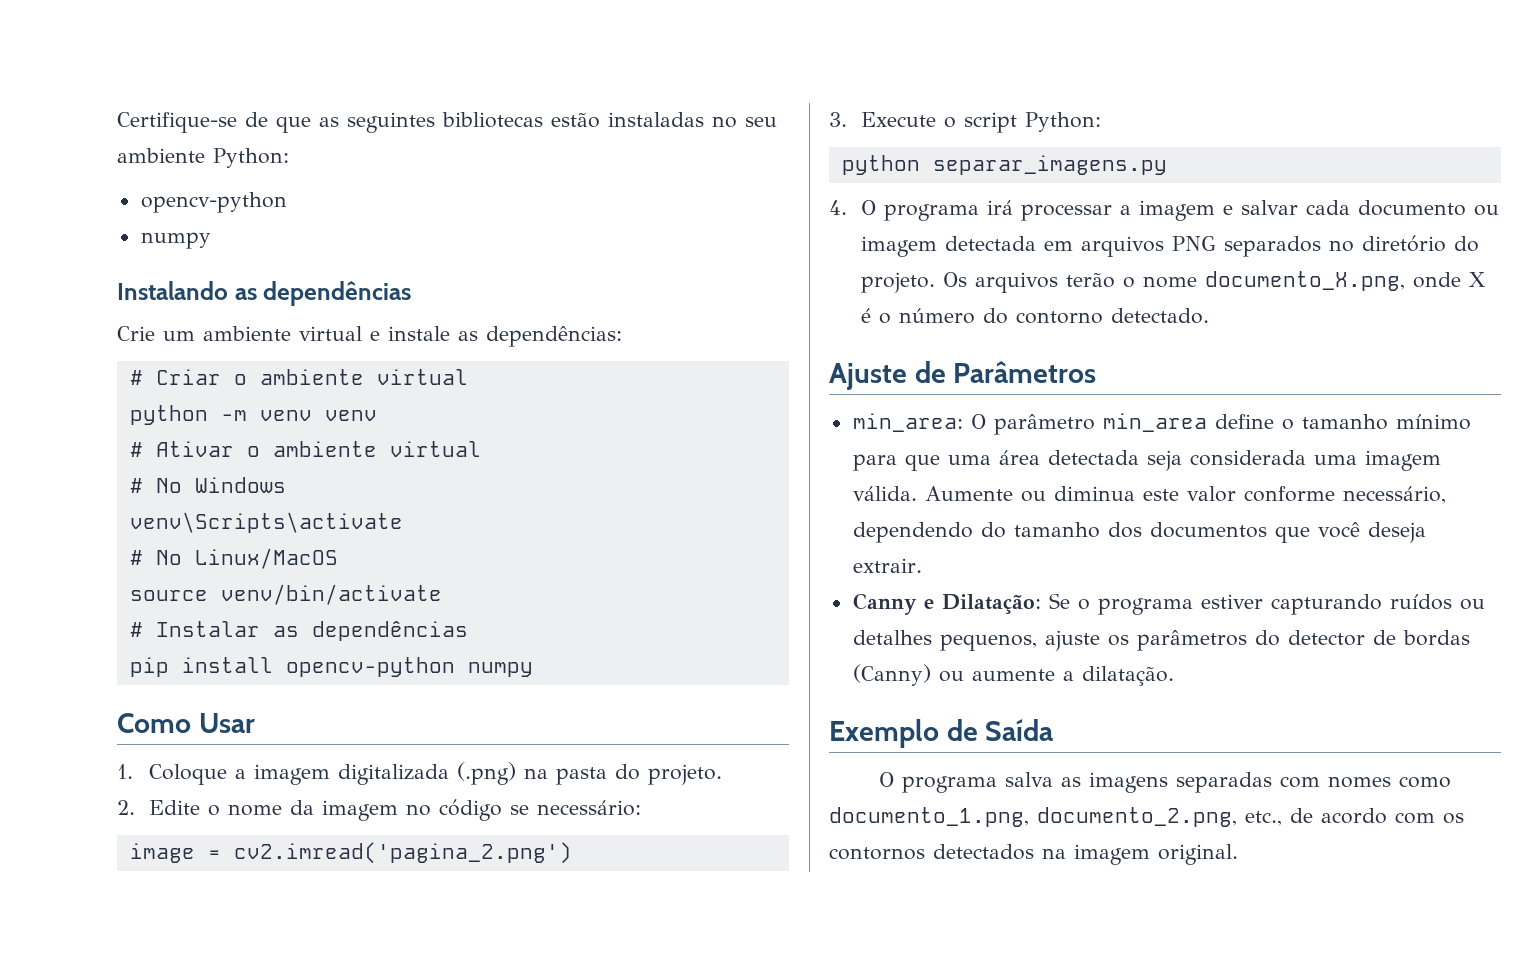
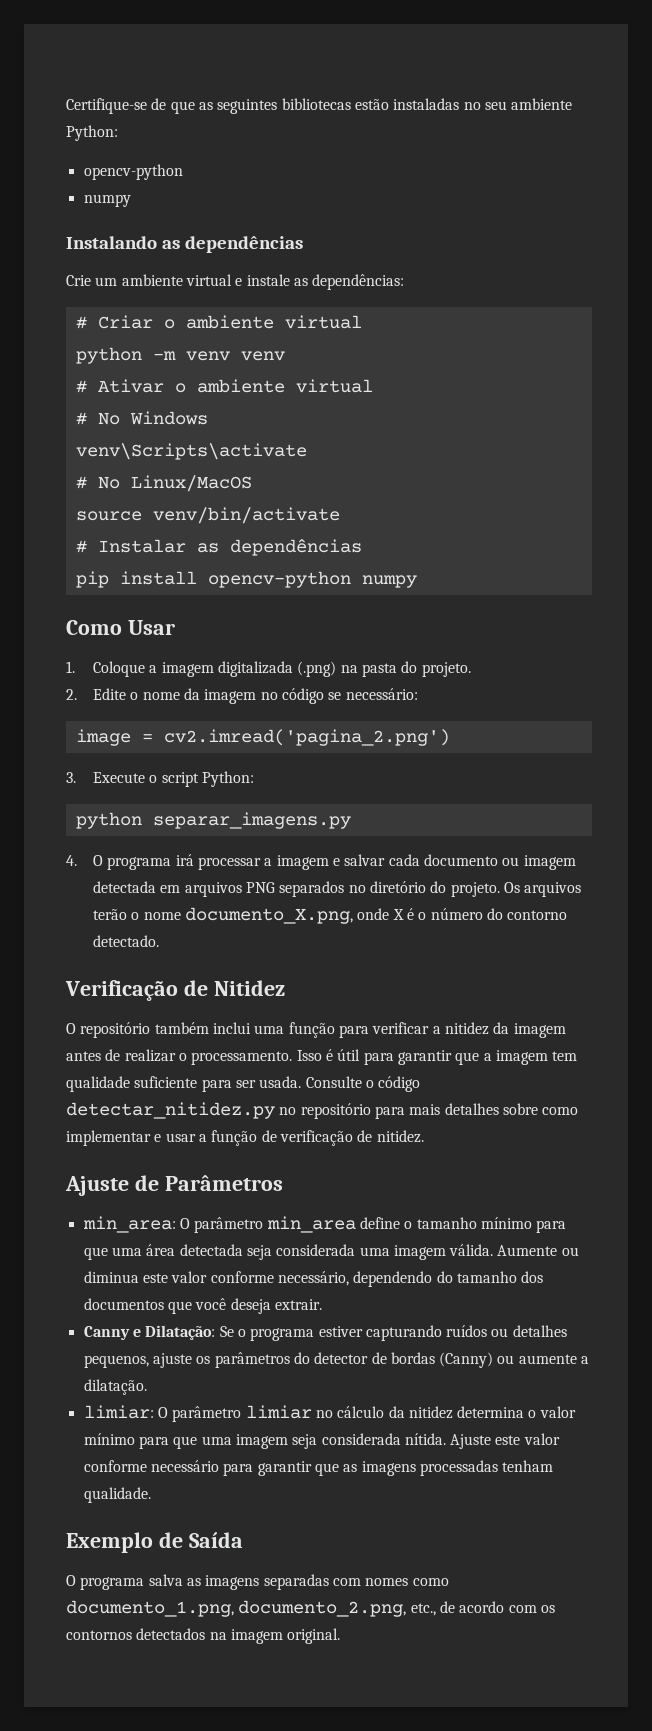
+ Verificação de Nitidez
+ O repositório também inclui uma função para verificar a nitidez da imagem antes de realizar o processamento. Isso é útil para garantir que a imagem tem qualidade suficiente para ser usada. Consulte o código detectar_nitidez.py no repositório para mais detalhes sobre como implementar e usar a função de verificação de nitidez.
+ limiar: O parâmetro limiar no cálculo da nitidez determina o valor mínimo para que uma imagem seja considerada nítida. Ajuste este valor conforme necessário para garantir que as imagens processadas tenham qualidade.

